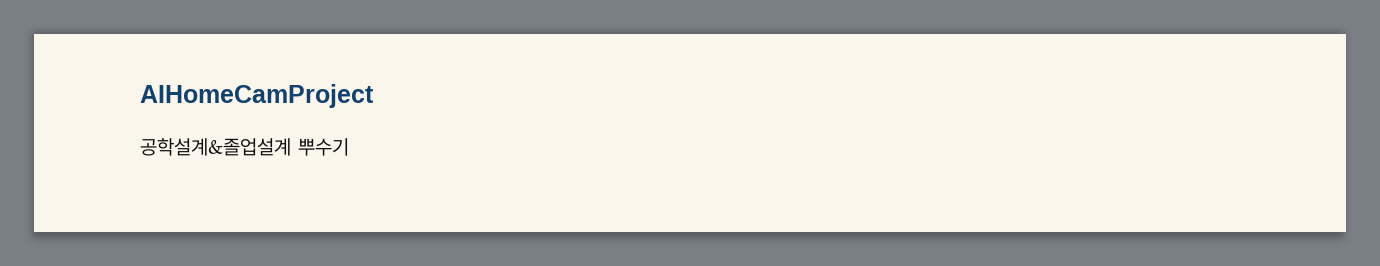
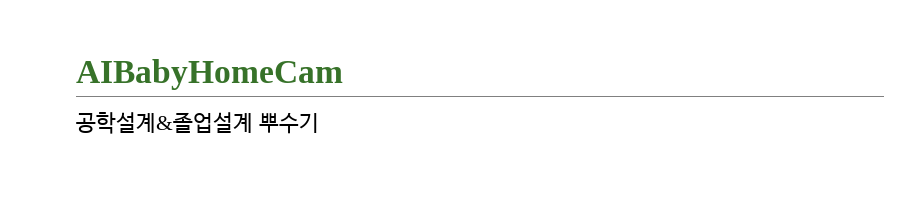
- AIHomeCamProject
+ AIBabyHomeCam

